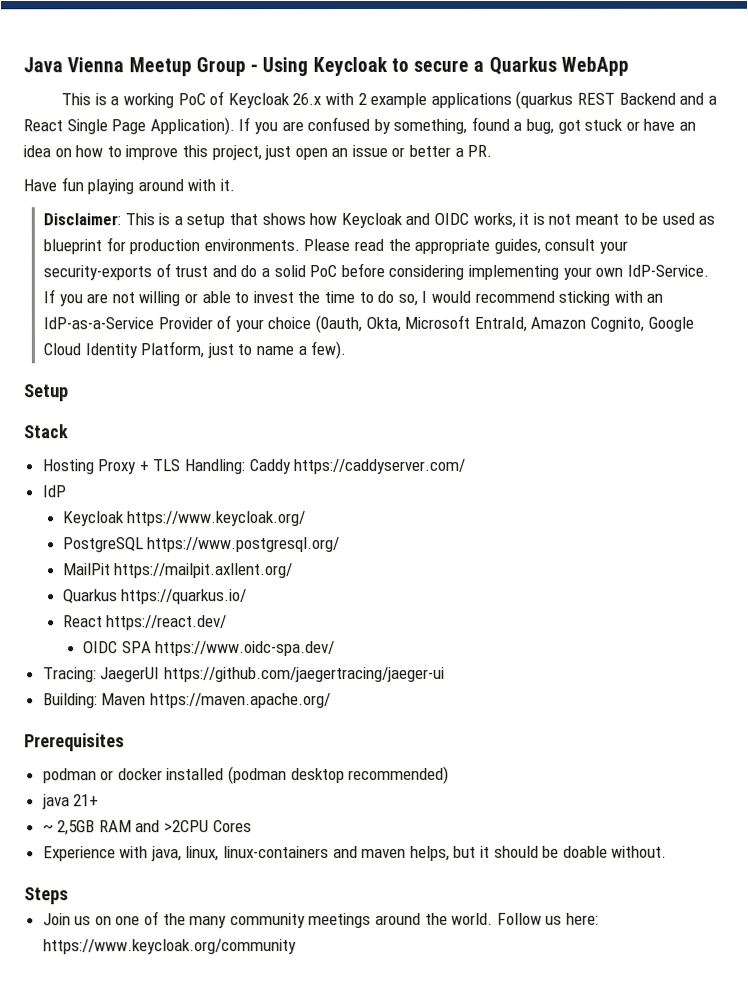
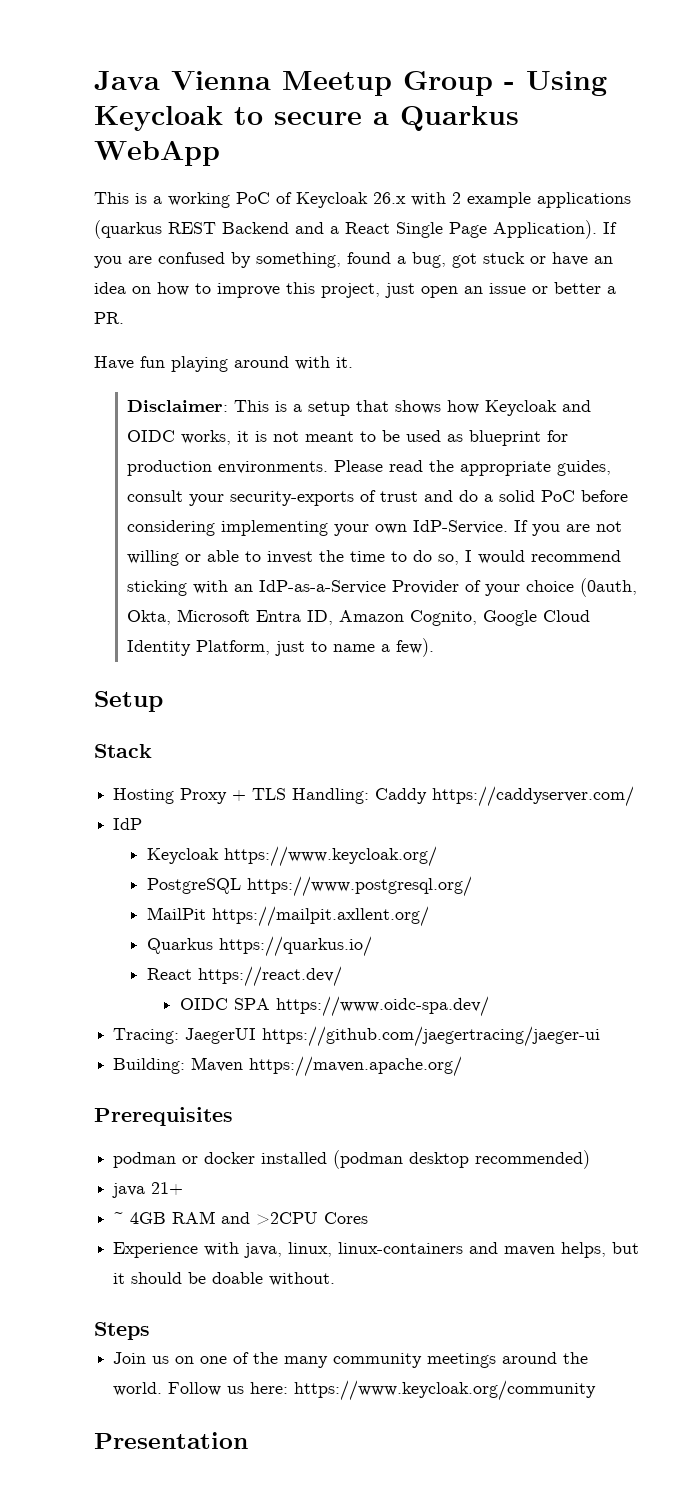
- If you are not willing or able to invest the time to do so, I would recommend sticking with an IdP-as-a-Service Provider of your choice (0auth, Okta, Microsoft EntraId, Amazon Cognito, Google Cloud Identity Platform, just to name a few).
+ If you are not willing or able to invest the time to do so, I would recommend sticking with an IdP-as-a-Service Provider of your choice (0auth, Okta, Microsoft Entra ID, Amazon Cognito, Google Cloud Identity Platform, just to name a few).
- ~ 2,5GB RAM and >2CPU Cores
+ ~ 4GB RAM and >2CPU Cores
+ Presentation

